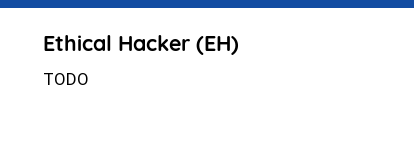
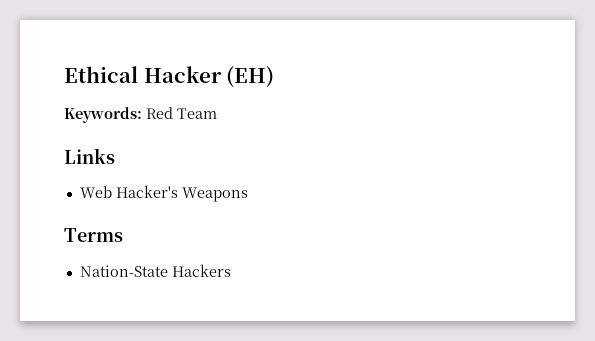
- TODO
+ Keywords: Red Team
+ Links
+ Web Hacker's Weapons
+ Terms
+ Nation-State Hackers

